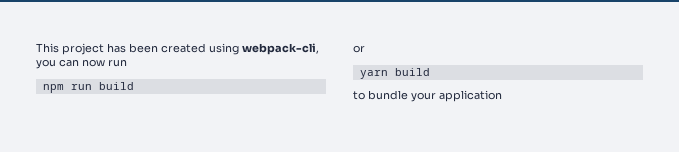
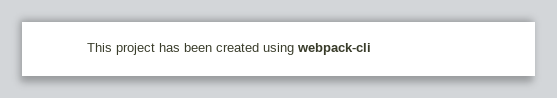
- This project has been created using webpack-cli, you can now run
- npm run build
- or
- yarn build
- to bundle your application
+ This project has been created using webpack-cli

